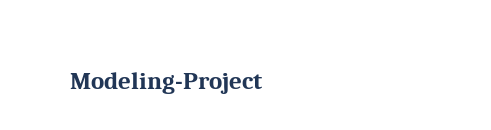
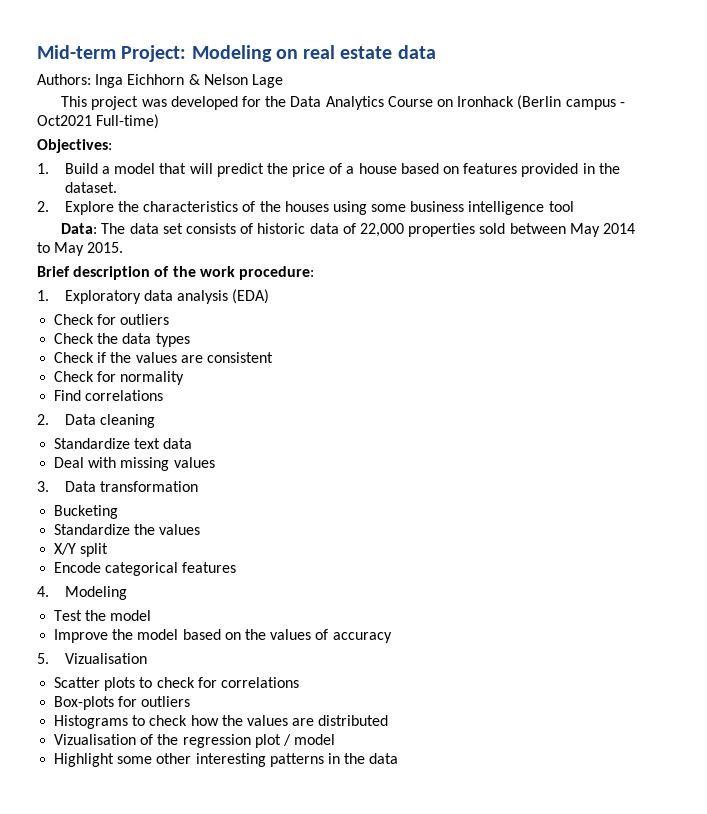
- Modeling-Project
+ Mid-term Project: Modeling on real estate data
+ Authors: Inga Eichhorn & Nelson Lage
+ This project was developed for the Data Analytics Course on Ironhack (Berlin campus - Oct2021 Full-time)
+ Objectives:
+ 1. Build a model that will predict the price of a house based on features provided in the dataset.
+ 2. Explore the characteristics of the houses using some business intelligence tool
+ Data: The data set consists of historic data of 22,000 properties sold between May 2014 to May 2015.
+ Brief description of the work procedure:
+ 1. Exploratory data analysis (EDA)
+ Check for outliers
+ Check the data types
+ Check if the values are consistent
+ Check for normality
+ Find correlations
+ 2. Data cleaning
+ Standardize text data
+ Deal with missing values
+ 3. Data transformation
+ Bucketing
+ Standardize the values
+ X/Y split
+ Encode categorical features
+ 4. Modeling
+ Test the model
+ Improve the model based on the values of accuracy
+ 5. Vizualisation
+ Scatter plots to check for correlations
+ Box-plots for outliers
+ Histograms to check how the values are distributed
+ Vizualisation of the regression plot / model
+ Highlight some other interesting patterns in the data

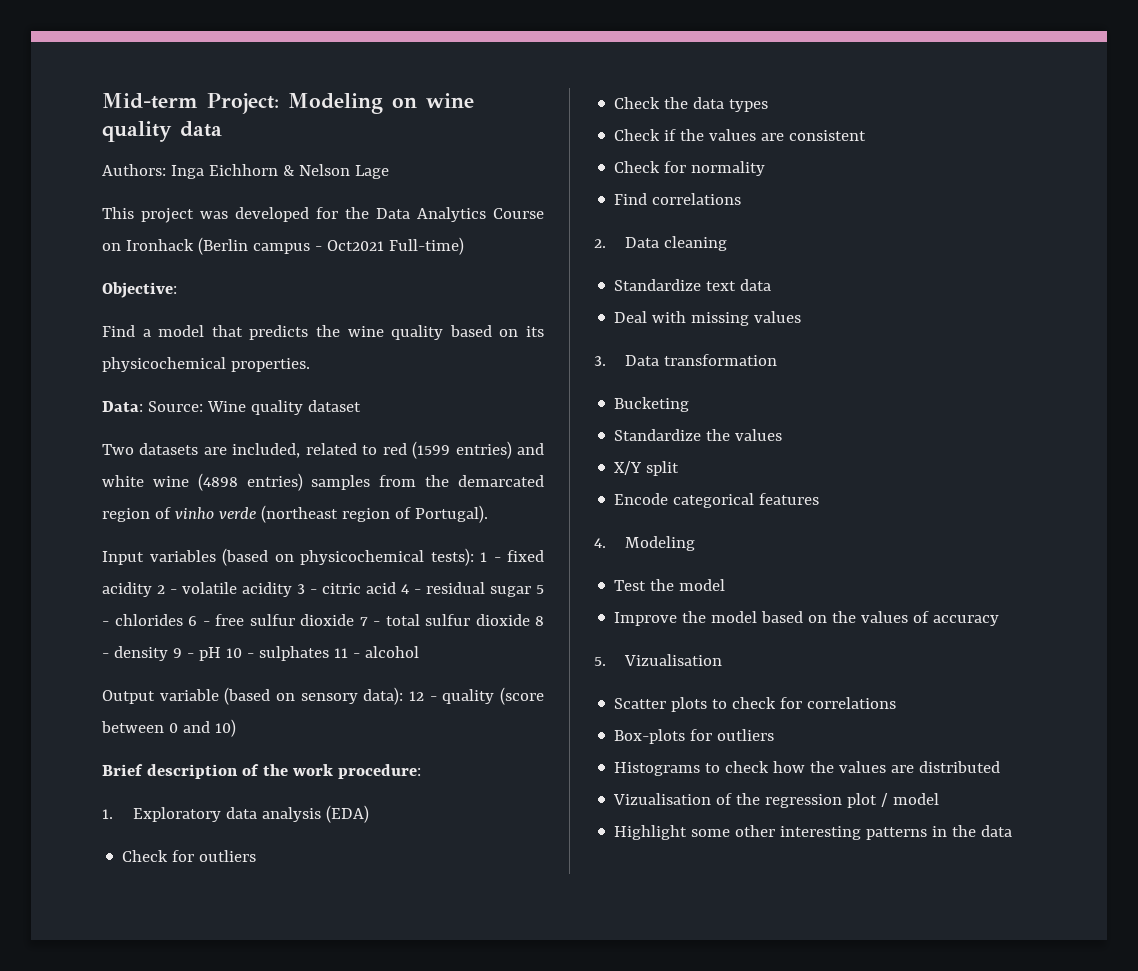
- Mid-term Project: Modeling on real estate data
+ Mid-term Project: Modeling on wine quality data
- Objectives:
- 1. Build a model that will predict the price of a house based on features provided in the dataset.
- 2. Explore the characteristics of the houses using some business intelligence tool
- Data: The data set consists of historic data of 22,000 properties sold between May 2014 to May 2015.
+ Objective:
+ Find a model that predicts the wine quality based on its physicochemical properties.
+ Data: Source: Wine quality dataset
+ Two datasets are included, related to red (1599 entries) and white wine (4898 entries) samples from the demarcated region of vinho verde (northeast region of Portugal).
+ Input variables (based on physicochemical tests): 1 - fixed acidity 2 - volatile acidity 3 - citric acid 4 - residual sugar 5 - chlorides 6 - free sulfur dioxide 7 - total sulfur dioxide 8 - density 9 - pH 10 - sulphates 11 - alcohol
+ Output variable (based on sensory data): 12 - quality (score between 0 and 10)

